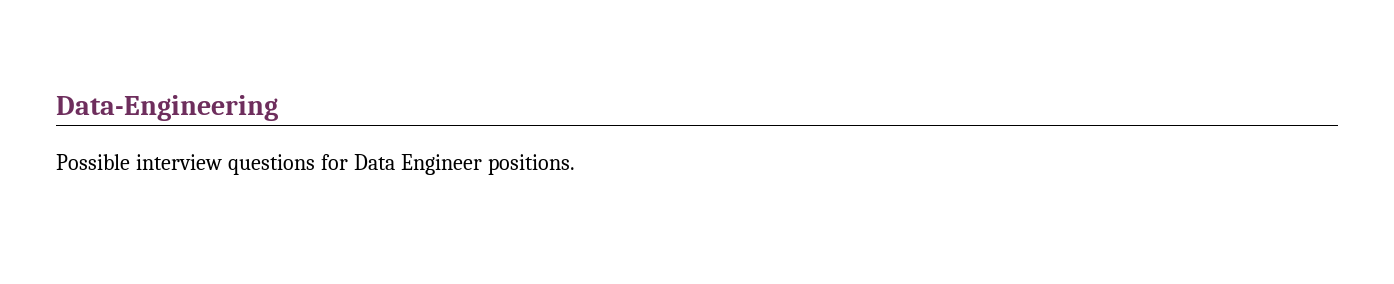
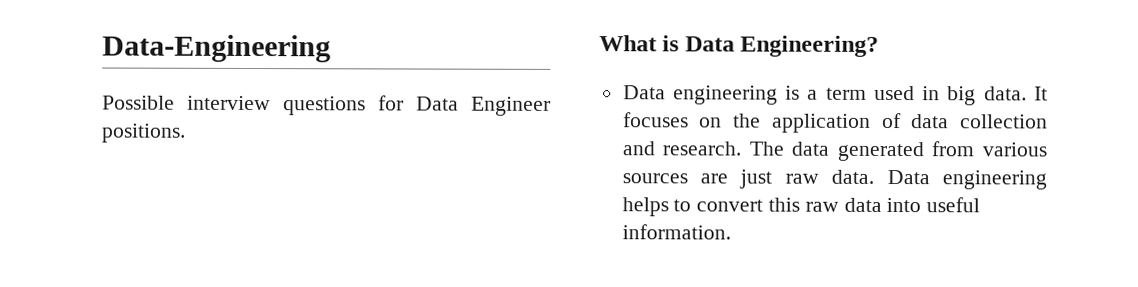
+ What is Data Engineering?
+ Data engineering is a term used in big data. It focuses on the application of data collection and research. The data generated from various sources are just raw data. Data engineering helps to convert this raw data into useful information.

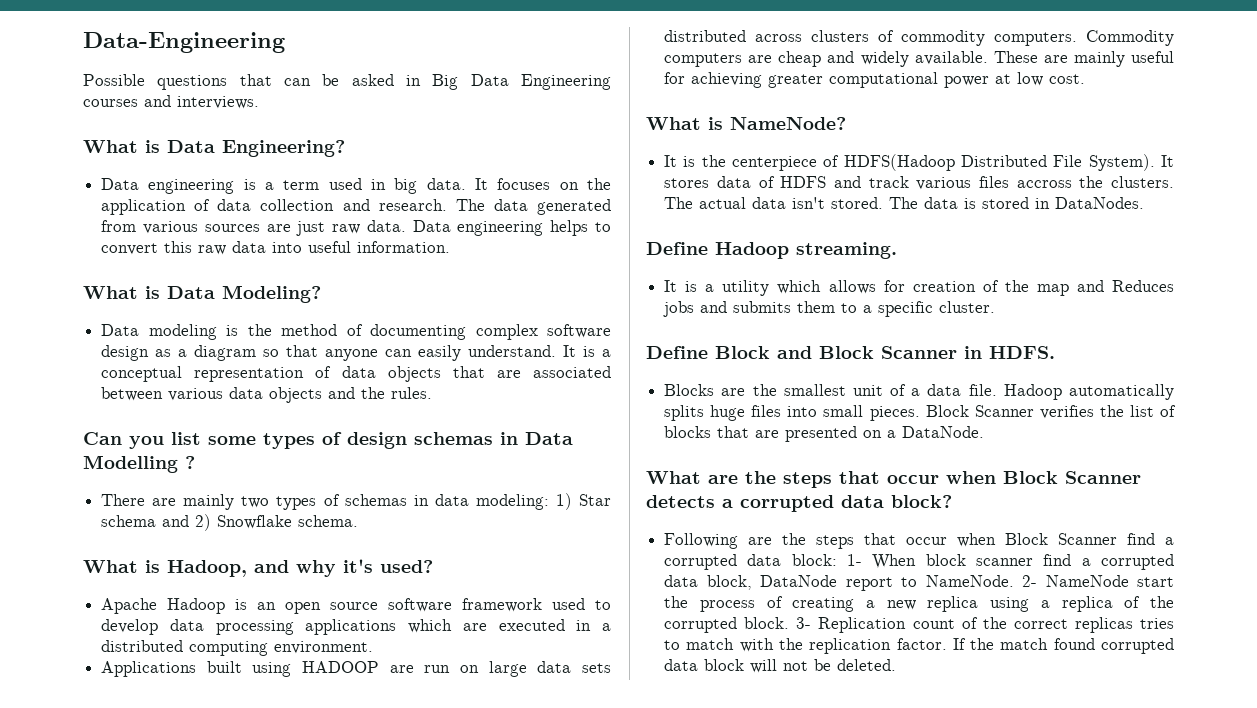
- Possible interview questions for Data Engineer positions.
+ Possible questions that can be asked in Big Data Engineering courses and interviews.
+ What is Data Modeling?
+ Data modeling is the method of documenting complex software design as a diagram so that anyone can easily understand. It is a conceptual representation of data objects that are associated between various data objects and the rules.
+ Can you list some types of design schemas in Data Modelling ?
+ There are mainly two types of schemas in data modeling: 1) Star schema and 2) Snowflake schema.
+ What is Hadoop, and why it's used?
+ Apache Hadoop is an open source software framework used to develop data processing applications which are executed in a distributed computing environment.
+ Applications built using HADOOP are run on large data sets distributed across clusters of commodity computers. Commodity computers are cheap and widely available. These are mainly useful for achieving greater computational power at low cost.
+ What is NameNode?
+ It is the centerpiece of HDFS(Hadoop Distributed File System). It stores data of HDFS and track various files accross the clusters. The actual data isn't stored. The data is stored in DataNodes.
+ Define Hadoop streaming.
+ It is a utility which allows for creation of the map and Reduces jobs and submits them to a specific cluster.
+ Define Block and Block Scanner in HDFS.
+ Blocks are the smallest unit of a data file. Hadoop automatically splits huge files into small pieces. Block Scanner verifies the list of blocks that are presented on a DataNode.
+ What are the steps that occur when Block Scanner detects a corrupted data block?
+ Following are the steps that occur when Block Scanner find a corrupted data block: 1- When block scanner find a corrupted data block, DataNode report to NameNode. 2- NameNode start the process of creating a new replica using a replica of the corrupted block. 3- Replication count of the correct replicas tries to match with the replication factor. If the match found corrupted data block will not be deleted.

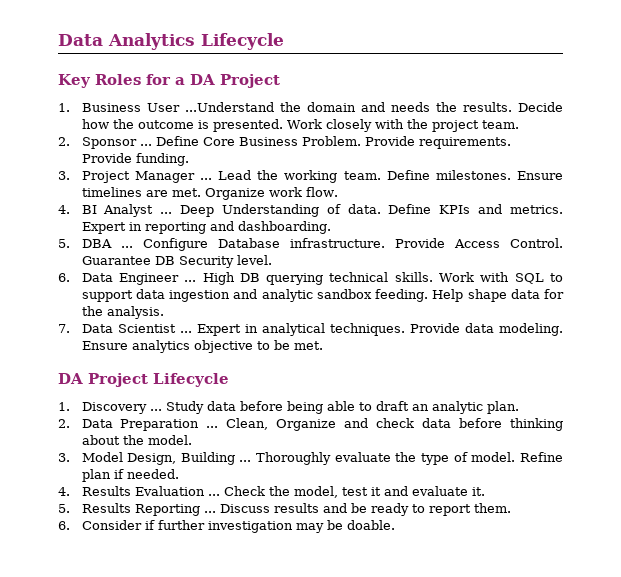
- Data-Engineering
- Possible questions that can be asked in Big Data Engineering courses and interviews.
- What is Data Engineering?
- Data engineering is a term used in big data. It focuses on the application of data collection and research. The data generated from various sources are just raw data. Data engineering helps to convert this raw data into useful information.
- What is Data Modeling?
- Data modeling is the method of documenting complex software design as a diagram so that anyone can easily understand. It is a conceptual representation of data objects that are associated between various data objects and the rules.
- Can you list some types of design schemas in Data Modelling ?
- There are mainly two types of schemas in data modeling: 1) Star schema and 2) Snowflake schema.
- What is Hadoop, and why it's used?
- Apache Hadoop is an open source software framework used to develop data processing applications which are executed in a distributed computing environment.
- Applications built using HADOOP are run on large data sets distributed across clusters of commodity computers. Commodity computers are cheap and widely available. These are mainly useful for achieving greater computational power at low cost.
- What is NameNode?
- It is the centerpiece of HDFS(Hadoop Distributed File System). It stores data of HDFS and track various files accross the clusters. The actual data isn't stored. The data is stored in DataNodes.
- Define Hadoop streaming.
- It is a utility which allows for creation of the map and Reduces jobs and submits them to a specific cluster.
- Define Block and Block Scanner in HDFS.
- Blocks are the smallest unit of a data file. Hadoop automatically splits huge files into small pieces. Block Scanner verifies the list of blocks that are presented on a DataNode.
- What are the steps that occur when Block Scanner detects a corrupted data block?
- Following are the steps that occur when Block Scanner find a corrupted data block: 1- When block scanner find a corrupted data block, DataNode report to NameNode. 2- NameNode start the process of creating a new replica using a replica of the corrupted block. 3- Replication count of the correct replicas tries to match with the replication factor. If the match found corrupted data block will not be deleted.
+ Data Analytics Lifecycle
+ Key Roles for a DA Project
+ 1. Business User ...Understand the domain and needs the results. Decide how the outcome is presented. Work closely with the project team.
+ 2. Sponsor ... Define Core Business Problem. Provide requirements. Provide funding.
+ 3. Project Manager ... Lead the working team. Define milestones. Ensure timelines are met. Organize work flow.
+ 4. BI Analyst ... Deep Understanding of data. Define KPIs and metrics. Expert in reporting and dashboarding.
+ 5. DBA ... Configure Database infrastructure. Provide Access Control. Guarantee DB Security level.
+ 6. Data Engineer ... High DB querying technical skills. Work with SQL to support data ingestion and analytic sandbox feeding. Help shape data for the analysis.
+ 7. Data Scientist ... Expert in analytical techniques. Provide data modeling. Ensure analytics objective to be met.
+ DA Project Lifecycle
+ 1. Discovery ... Study data before being able to draft an analytic plan.
+ 2. Data Preparation ... Clean, Organize and check data before thinking about the model.
+ 3. Model Design, Building ... Thoroughly evaluate the type of model. Refine plan if needed.
+ 4. Results Evaluation ... Check the model, test it and evaluate it.
+ 5. Results Reporting ... Discuss results and be ready to report them.
+ 6. Consider if further investigation may be doable.

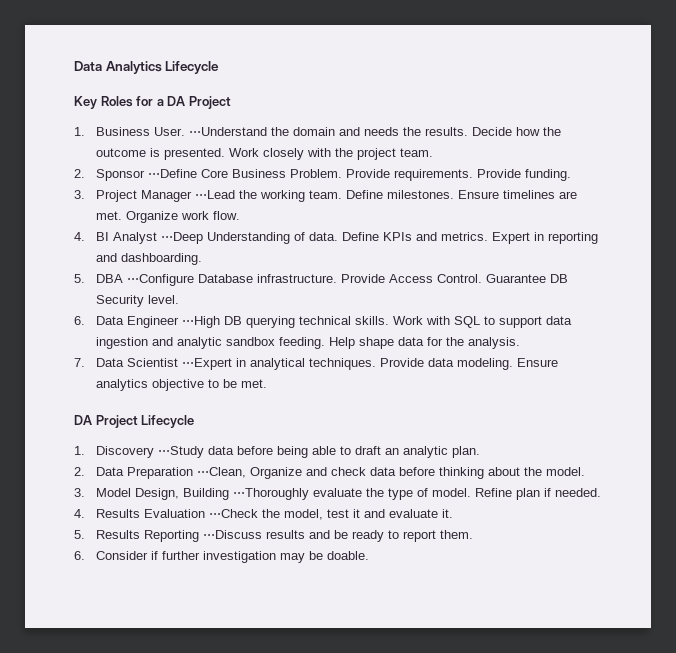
- 1. Business User ...Understand the domain and needs the results.
+ 1. Business User. ⋅⋅⋅Understand the domain and needs the results.
- 2. Sponsor ... Define Core Business Problem.
+ 2. Sponsor ⋅⋅⋅Define Core Business Problem.
- 3. Project Manager ... Lead the working team.
+ 3. Project Manager ⋅⋅⋅Lead the working team.
- 4. BI Analyst ... Deep Understanding of data.
+ 4. BI Analyst ⋅⋅⋅Deep Understanding of data.
- 5. DBA ... Configure Database infrastructure.
+ 5. DBA ⋅⋅⋅Configure Database infrastructure.
- 6. Data Engineer ... High DB querying technical skills.
+ 6. Data Engineer ⋅⋅⋅High DB querying technical skills.
- 7. Data Scientist ... Expert in analytical techniques.
+ 7. Data Scientist ⋅⋅⋅Expert in analytical techniques.
- 1. Discovery ... Study data before being able to draft an analytic plan.
+ 1. Discovery ⋅⋅⋅Study data before being able to draft an analytic plan.
- 2. Data Preparation ... Clean, Organize and check data before thinking about the model.
+ 2. Data Preparation ⋅⋅⋅Clean, Organize and check data before thinking about the model.
- 3. Model Design, Building ... Thoroughly evaluate the type of model.
+ 3. Model Design, Building ⋅⋅⋅Thoroughly evaluate the type of model.
- 4. Results Evaluation ... Check the model, test it and evaluate it.
+ 4. Results Evaluation ⋅⋅⋅Check the model, test it and evaluate it.
- 5. Results Reporting ... Discuss results and be ready to report them.
+ 5. Results Reporting ⋅⋅⋅Discuss results and be ready to report them.

